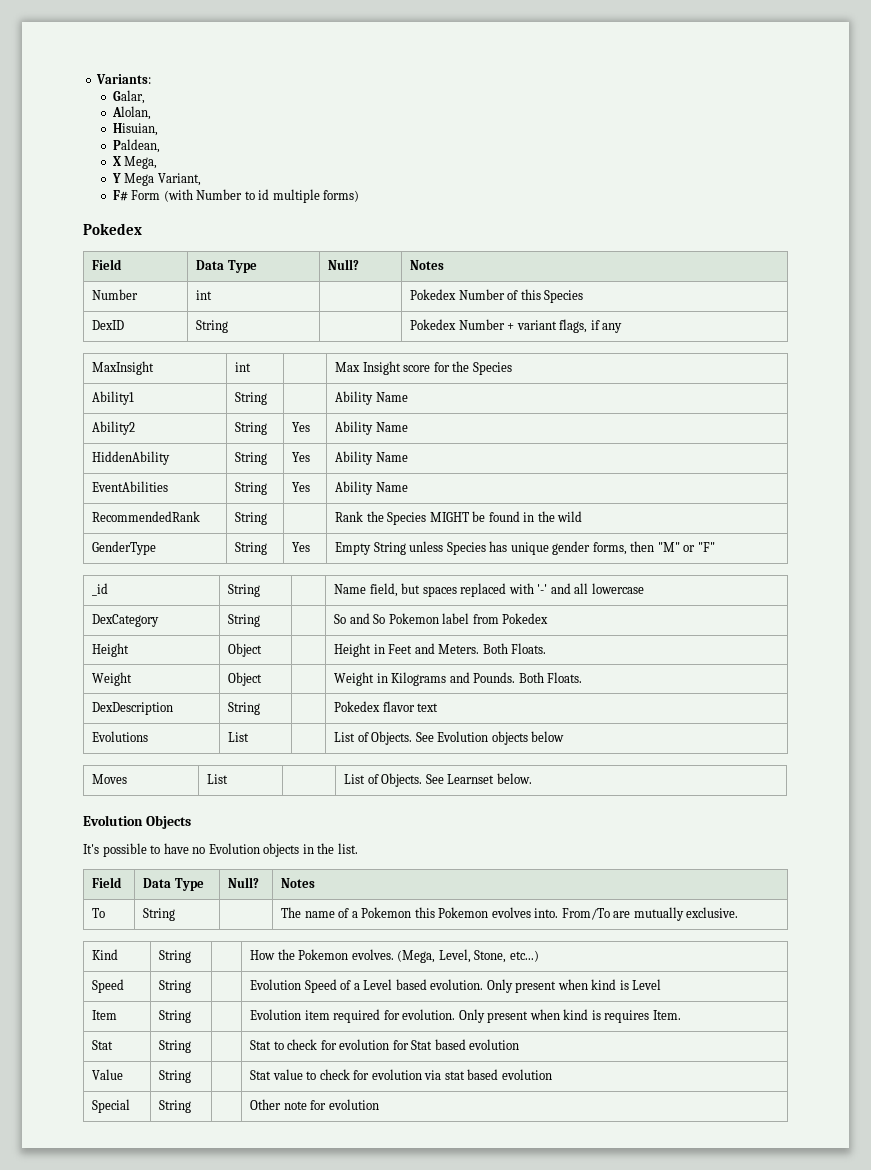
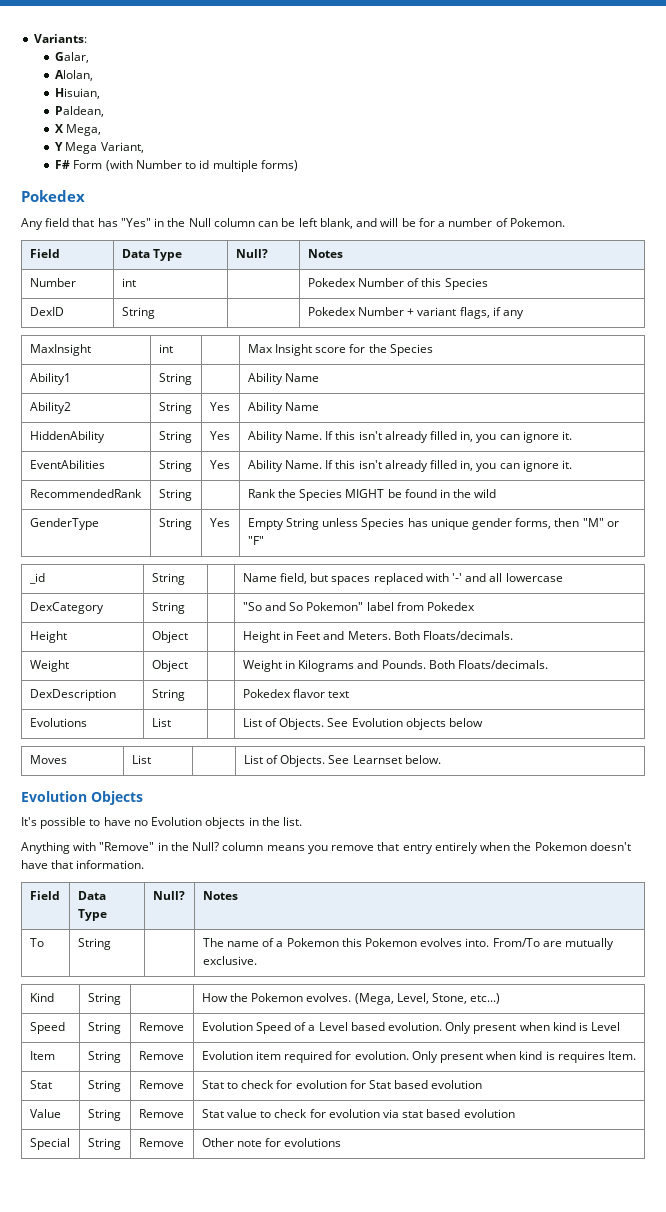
+ Any field that has "Yes" in the Null column can be left blank, and will be for a number of Pokemon.
- HiddenAbility | String | Yes | Ability Name
- EventAbilities | String | Yes | Ability Name
+ HiddenAbility | String | Yes | Ability Name. If this isn't already filled in, you can ignore it.
+ EventAbilities | String | Yes | Ability Name. If this isn't already filled in, you can ignore it.
- DexCategory | String | | So and So Pokemon label from Pokedex
+ DexCategory | String | | "So and So Pokemon" label from Pokedex
- Height | Object | | Height in Feet and Meters. Both Floats.
+ Height | Object | | Height in Feet and Meters. Both Floats/decimals.
- Weight | Object | | Weight in Kilograms and Pounds. Both Floats.
+ Weight | Object | | Weight in Kilograms and Pounds. Both Floats/decimals.
+ Anything with "Remove" in the Null? column means you remove that entry entirely when the Pokemon doesn't have that information.
- Speed | String | | Evolution Speed of a Level based evolution. Only present when kind is Level
+ Speed | String | Remove | Evolution Speed of a Level based evolution. Only present when kind is Level
- Item | String | | Evolution item required for evolution. Only present when kind is requires Item.
+ Item | String | Remove | Evolution item required for evolution. Only present when kind is requires Item.
- Stat | String | | Stat to check for evolution for Stat based evolution
+ Stat | String | Remove | Stat to check for evolution for Stat based evolution
- Value | String | | Stat value to check for evolution via stat based evolution
+ Value | String | Remove | Stat value to check for evolution via stat based evolution
- Special | String | | Other note for evolution
+ Special | String | Remove | Other note for evolutions

